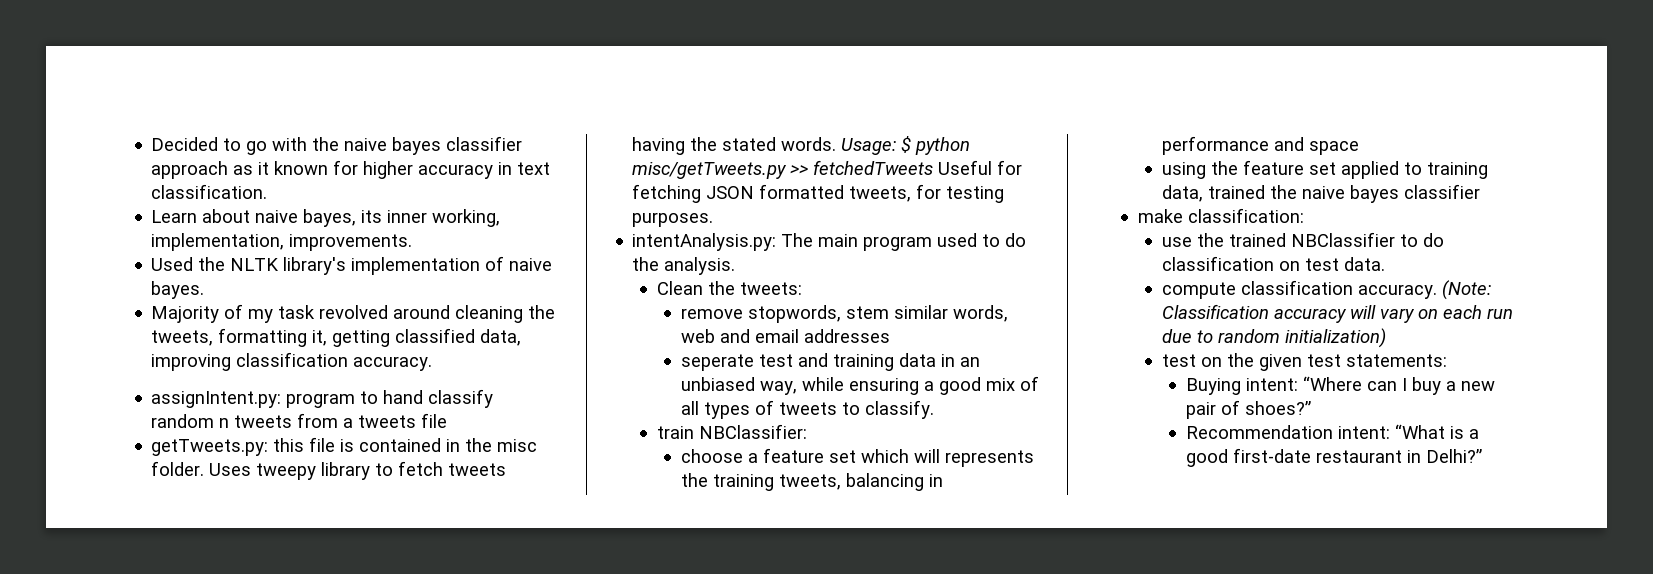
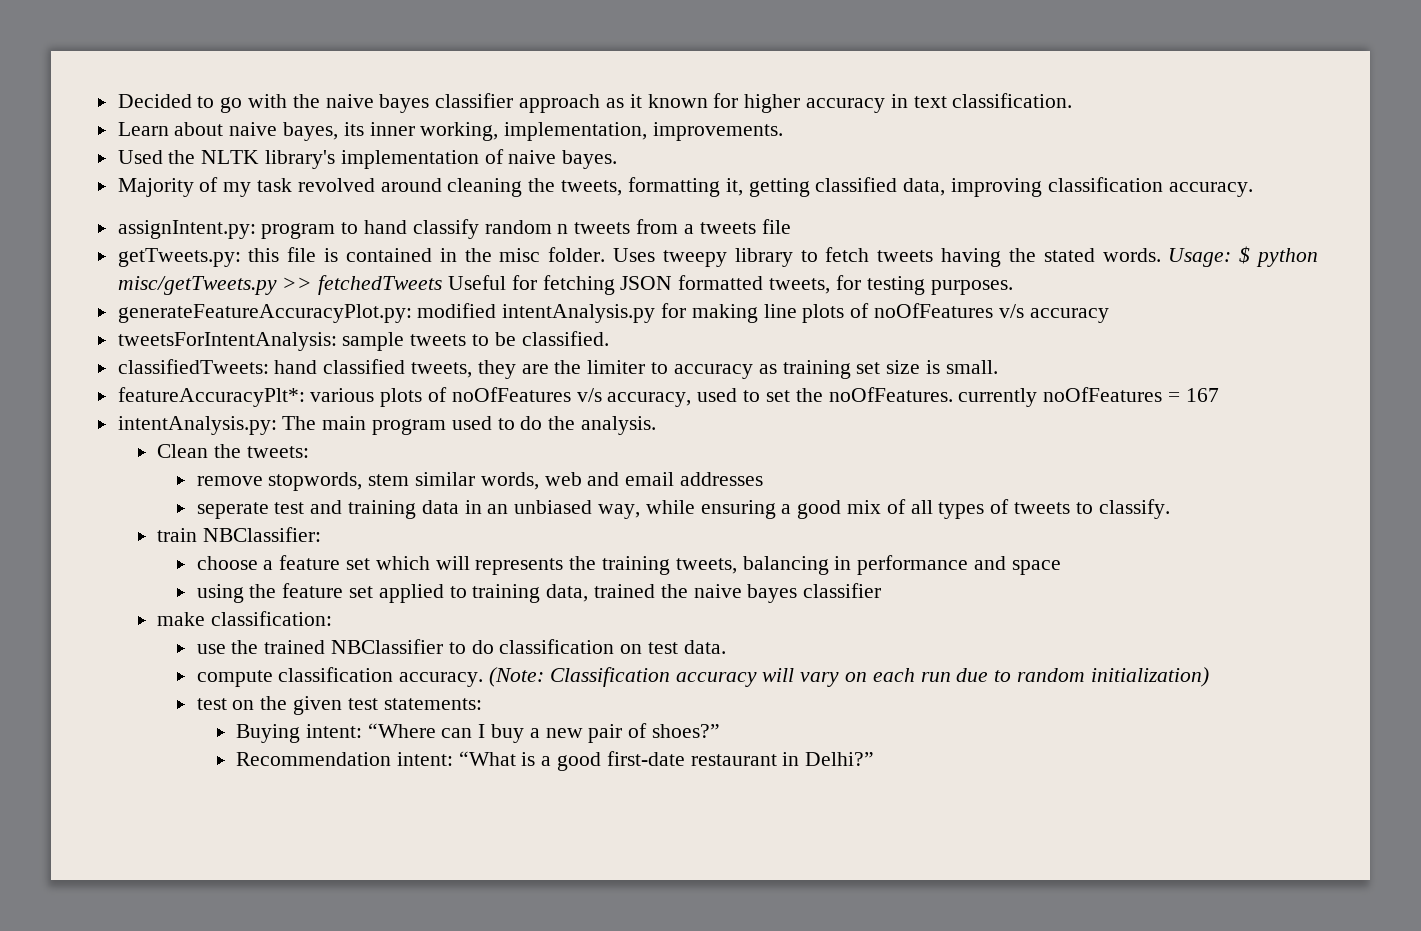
+ generateFeatureAccuracyPlot.py: modified intentAnalysis.py for making line plots of noOfFeatures v/s accuracy
+ tweetsForIntentAnalysis: sample tweets to be classified.
+ classifiedTweets: hand classified tweets, they are the limiter to accuracy as training set size is small.
+ featureAccuracyPlt*: various plots of noOfFeatures v/s accuracy, used to set the noOfFeatures. currently noOfFeatures = 167

